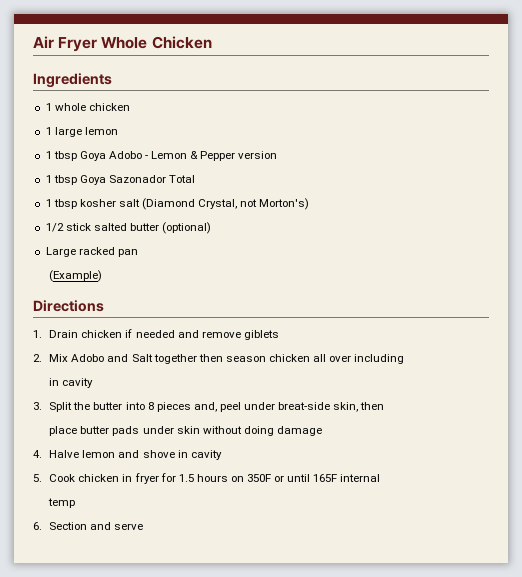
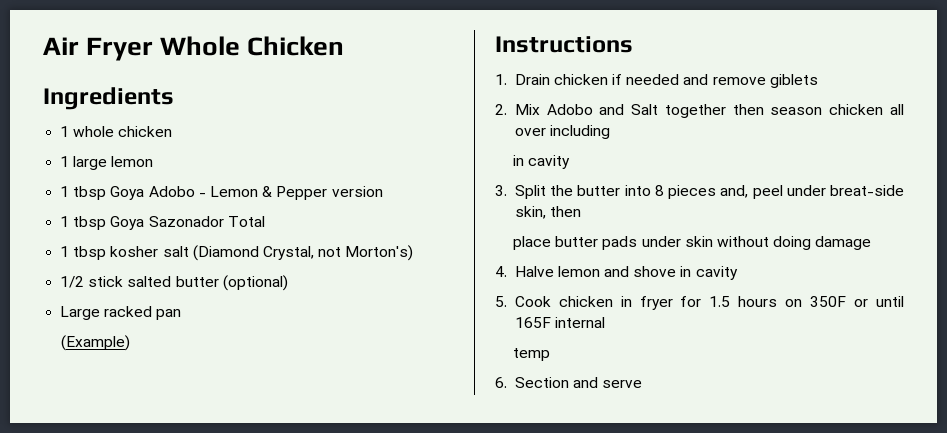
- Directions
+ Instructions

